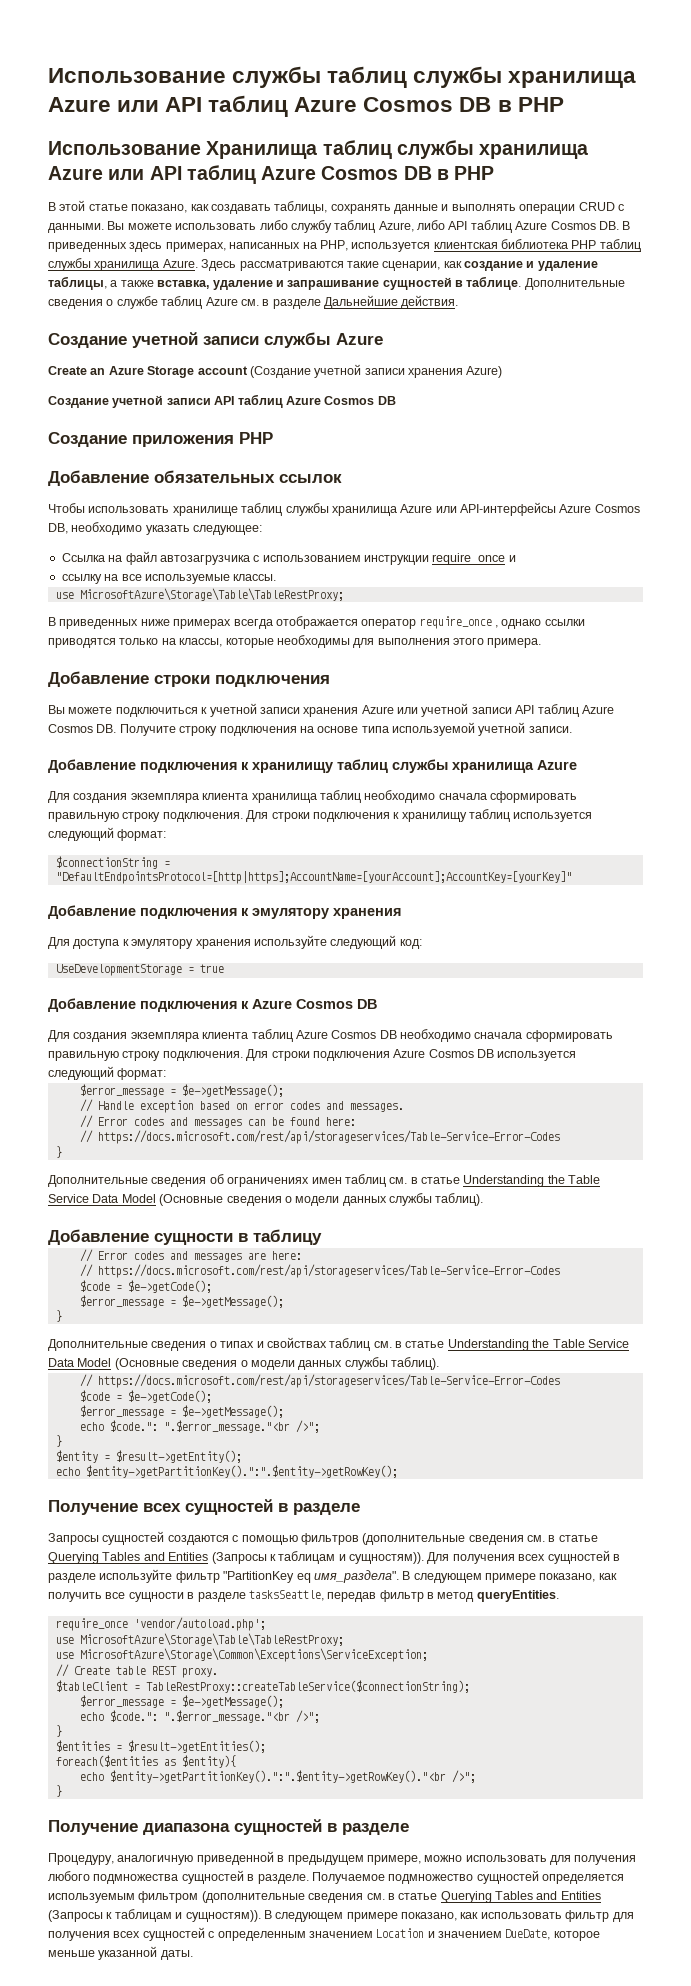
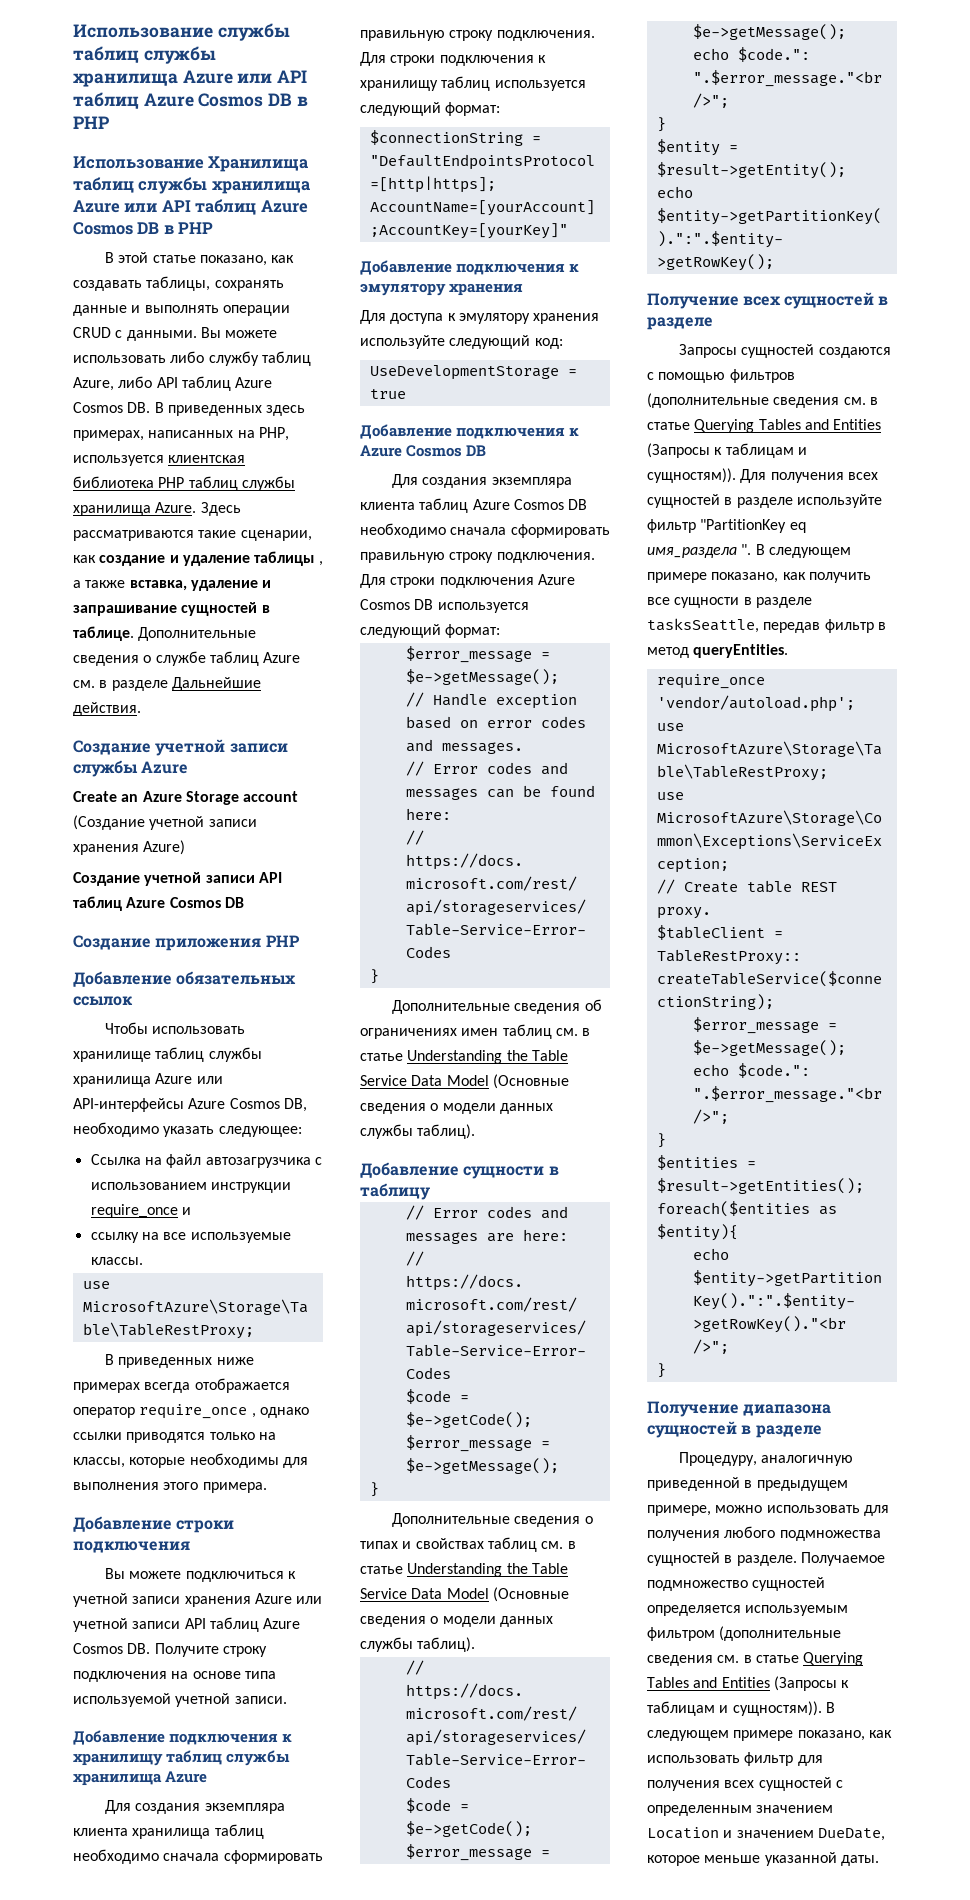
- Здесь рассматриваются такие сценарии, как создание и удаление таблицы, а также вставка, удаление и запрашивание сущностей в таблице.
+ Здесь рассматриваются такие сценарии, как создание и удаление таблицы , а также вставка, удаление и запрашивание сущностей в таблице.
- Для получения всех сущностей в разделе используйте фильтр "PartitionKey eq имя_раздела".
+ Для получения всех сущностей в разделе используйте фильтр "PartitionKey eq имя_раздела ".

